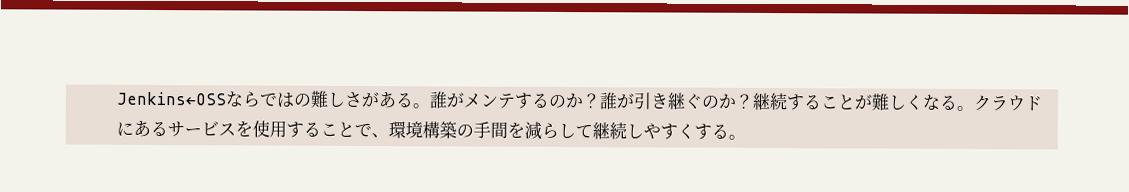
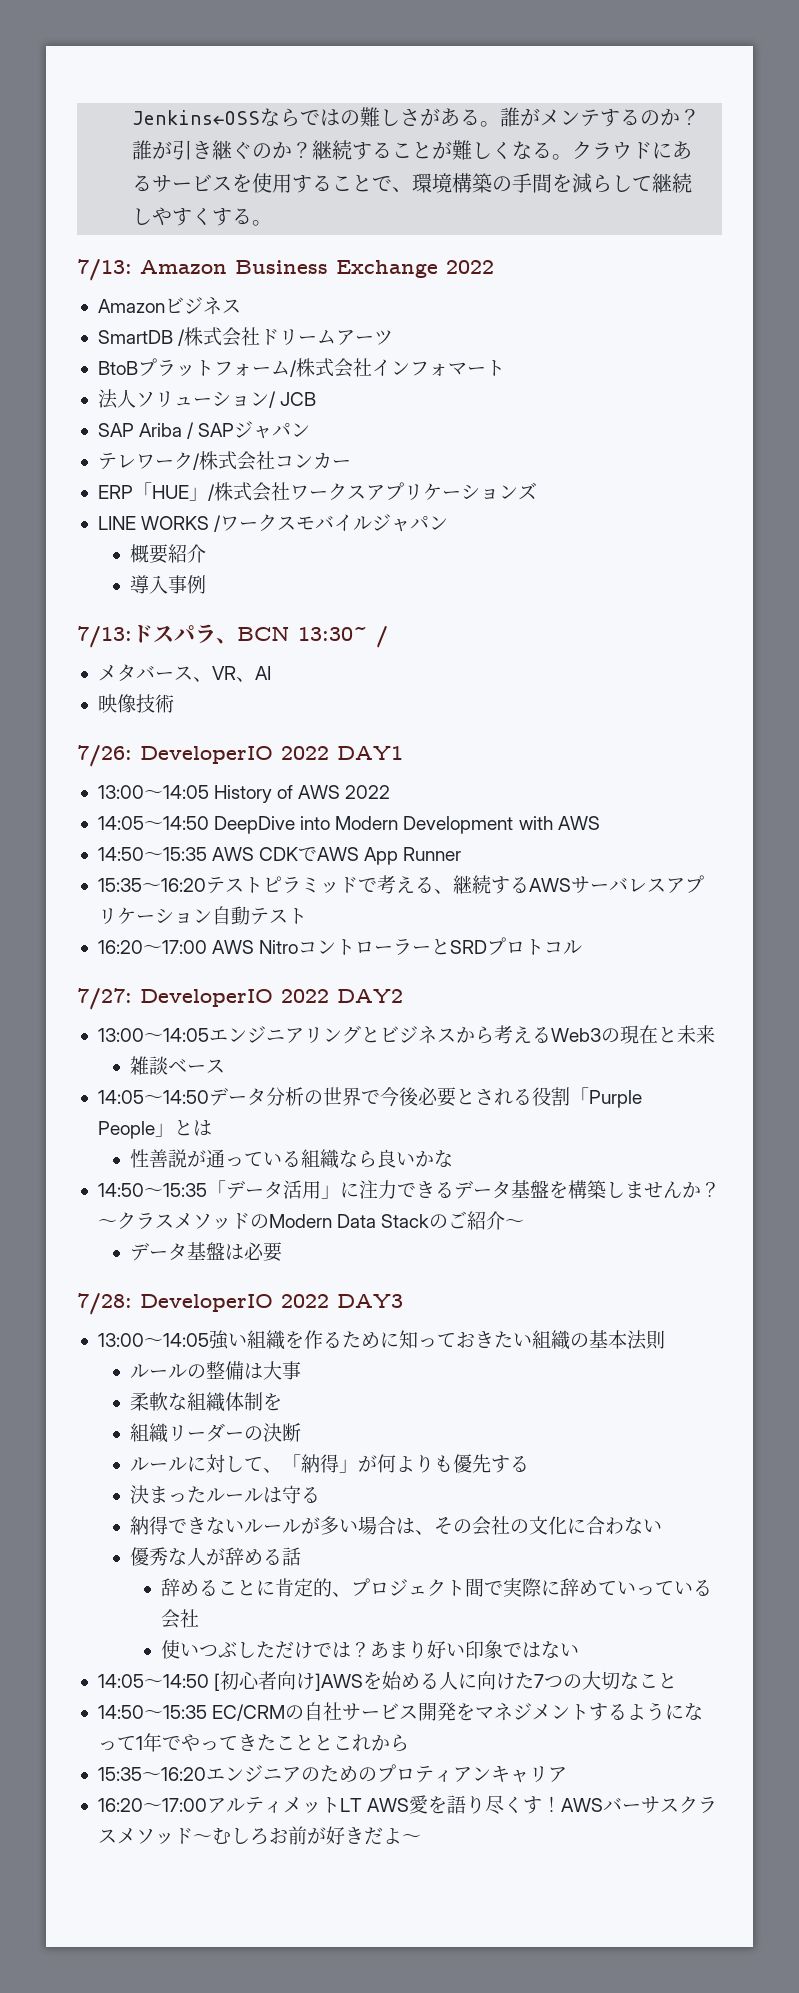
+ 7/13: Amazon Business Exchange 2022
+ Amazonビジネス
+ SmartDB /株式会社ドリームアーツ
+ BtoBプラットフォーム/株式会社インフォマート
+ 法人ソリューション/ JCB
+ SAP Ariba / SAPジャパン
+ テレワーク/株式会社コンカー
+ ERP「HUE」/株式会社ワークスアプリケーションズ
+ LINE WORKS /ワークスモバイルジャパン
+ 概要紹介
+ 導入事例
+ 7/13:ドスパラ、BCN 13:30~ /
+ メタバース、VR、AI
+ 映像技術
+ 7/26: DeveloperIO 2022 DAY1
+ 13:00〜14:05 History of AWS 2022
+ 14:05〜14:50 DeepDive into Modern Development with AWS
+ 14:50〜15:35 AWS CDKでAWS App Runner
+ 15:35〜16:20テストピラミッドで考える、継続するAWSサーバレスアプリケーション自動テスト
+ 16:20〜17:00 AWS NitroコントローラーとSRDプロトコル
+ 7/27: DeveloperIO 2022 DAY2
+ 13:00〜14:05エンジニアリングとビジネスから考えるWeb3の現在と未来
+ 雑談ベース
+ 14:05〜14:50データ分析の世界で今後必要とされる役割「Purple People」とは
+ 性善説が通っている組織なら良いかな
+ 14:50〜15:35「データ活用」に注力できるデータ基盤を構築しませんか？～クラスメソッドのModern Data Stackのご紹介～
+ データ基盤は必要
+ 7/28: DeveloperIO 2022 DAY3
+ 13:00〜14:05強い組織を作るために知っておきたい組織の基本法則
+ ルールの整備は大事
+ 柔軟な組織体制を
+ 組織リーダーの決断
+ ルールに対して、「納得」が何よりも優先する
+ 決まったルールは守る
+ 納得できないルールが多い場合は、その会社の文化に合わない
+ 優秀な人が辞める話
+ 辞めることに肯定的、プロジェクト間で実際に辞めていっている会社
+ 使いつぶしただけでは？あまり好い印象ではない
+ 14:05〜14:50 [初心者向け]AWSを始める人に向けた7つの大切なこと
+ 14:50〜15:35 EC/CRMの自社サービス開発をマネジメントするようになって1年でやってきたこととこれから
+ 15:35〜16:20エンジニアのためのプロティアンキャリア
+ 16:20〜17:00アルティメットLT AWS愛を語り尽くす！AWSバーサスクラスメソッド〜むしろお前が好きだよ〜

